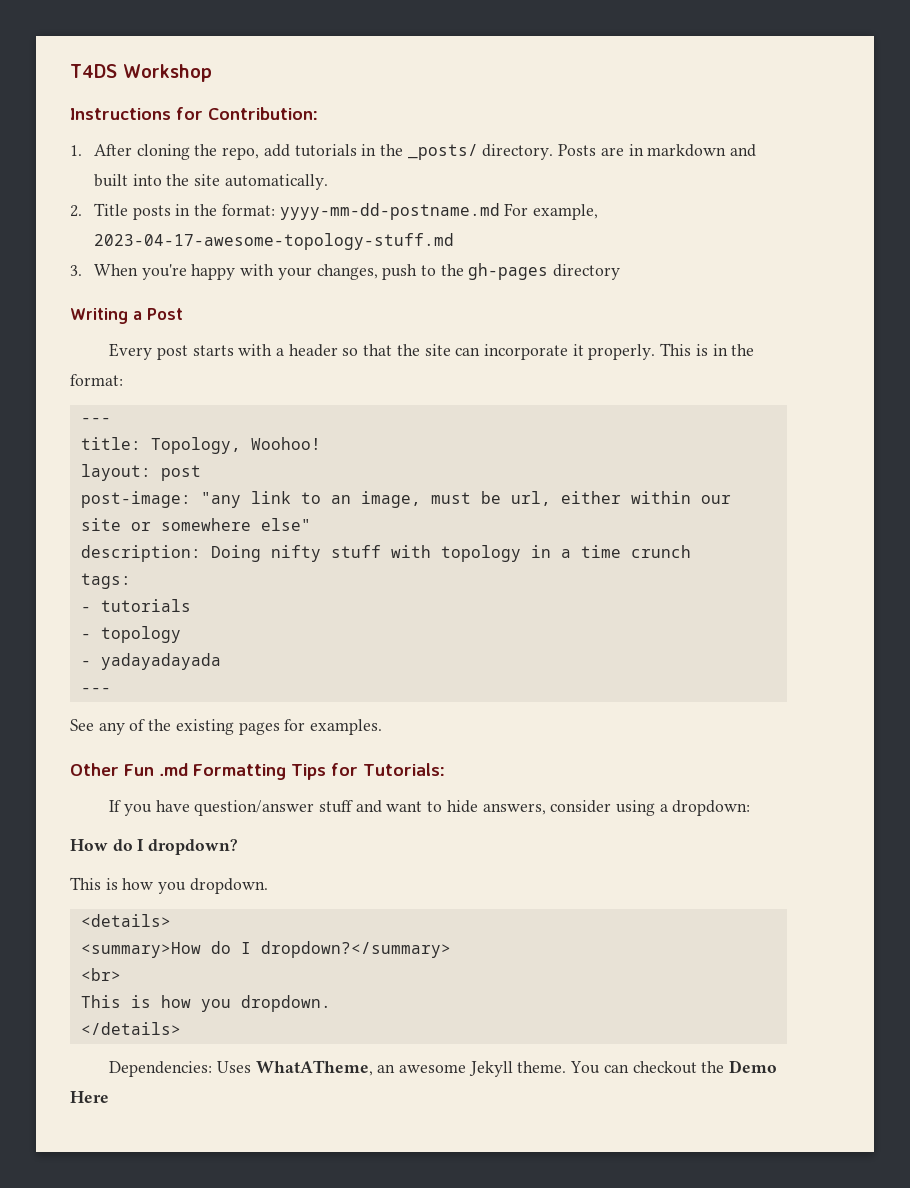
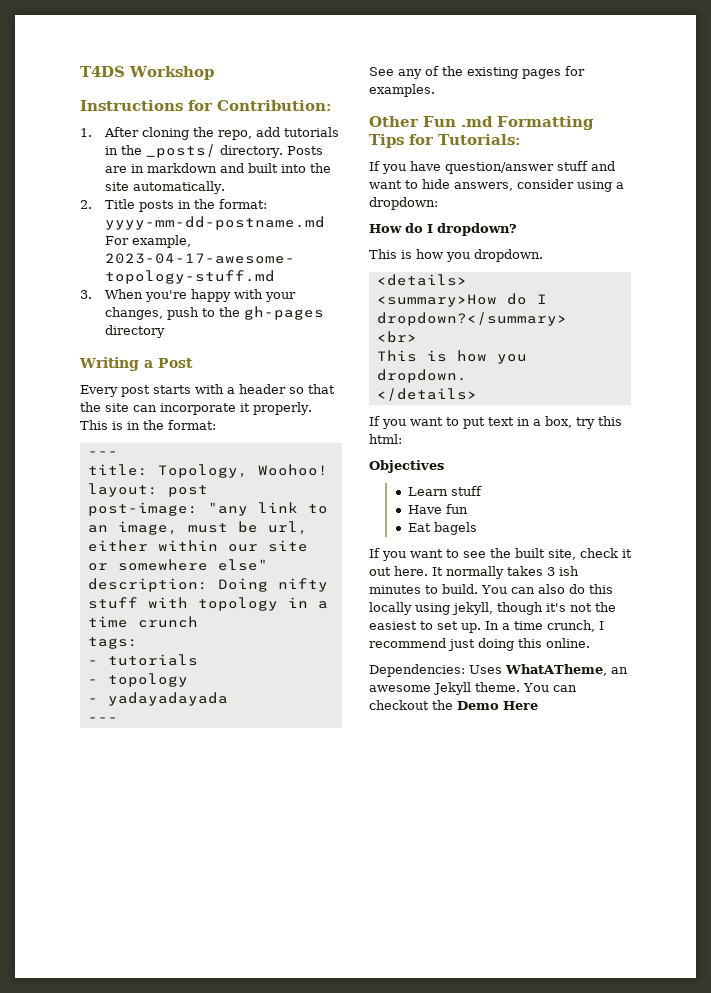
+ If you want to put text in a box, try this html:
+ Objectives
+ Learn stuff
+ Have fun
+ Eat bagels
+ If you want to see the built site, check it out here. It normally takes 3 ish minutes to build. You can also do this locally using jekyll, though it's not the easiest to set up. In a time crunch, I recommend just doing this online.

